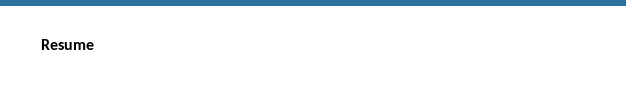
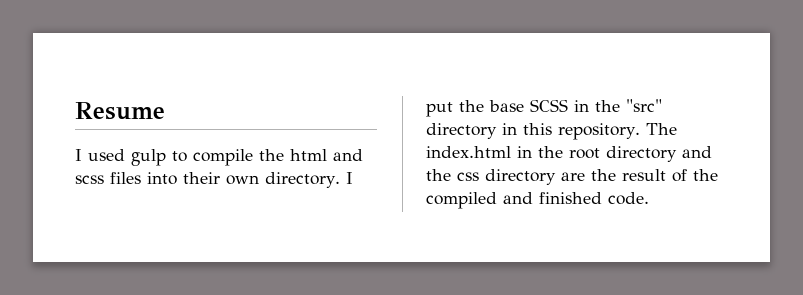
+ I used gulp to compile the html and scss files into their own directory. I put the base SCSS in the "src" directory in this repository. The index.html in the root directory and the css directory are the result of the compiled and finished code.

